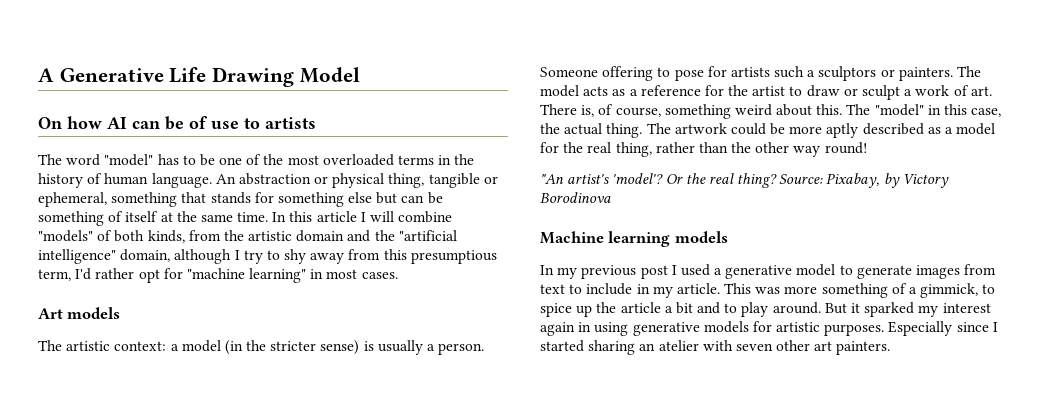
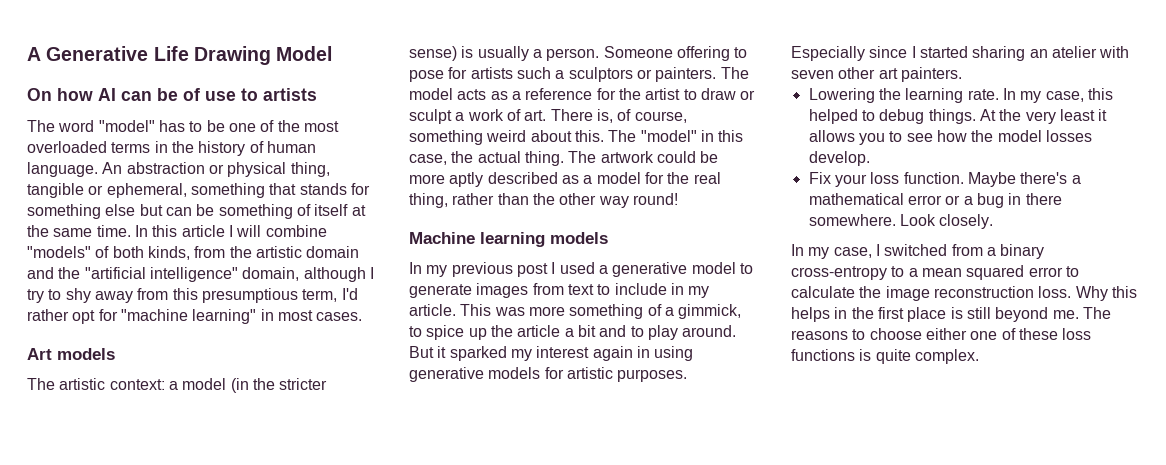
- "An artist's 'model'? Or the real thing? Source: Pixabay, by Victory Borodinova
+ Lowering the learning rate. In my case, this helped to debug things. At the very least it allows you to see how the model losses develop.
+ Fix your loss function. Maybe there's a mathematical error or a bug in there somewhere. Look closely.
+ In my case, I switched from a binary cross-entropy to a mean squared error to calculate the image reconstruction loss. Why this helps in the first place is still beyond me. The reasons to choose either one of these loss functions is quite complex.

